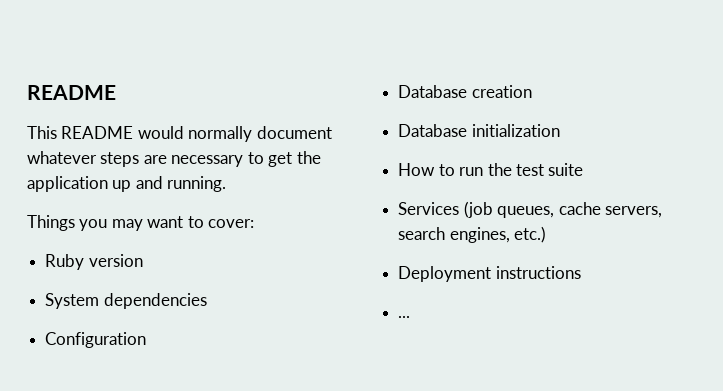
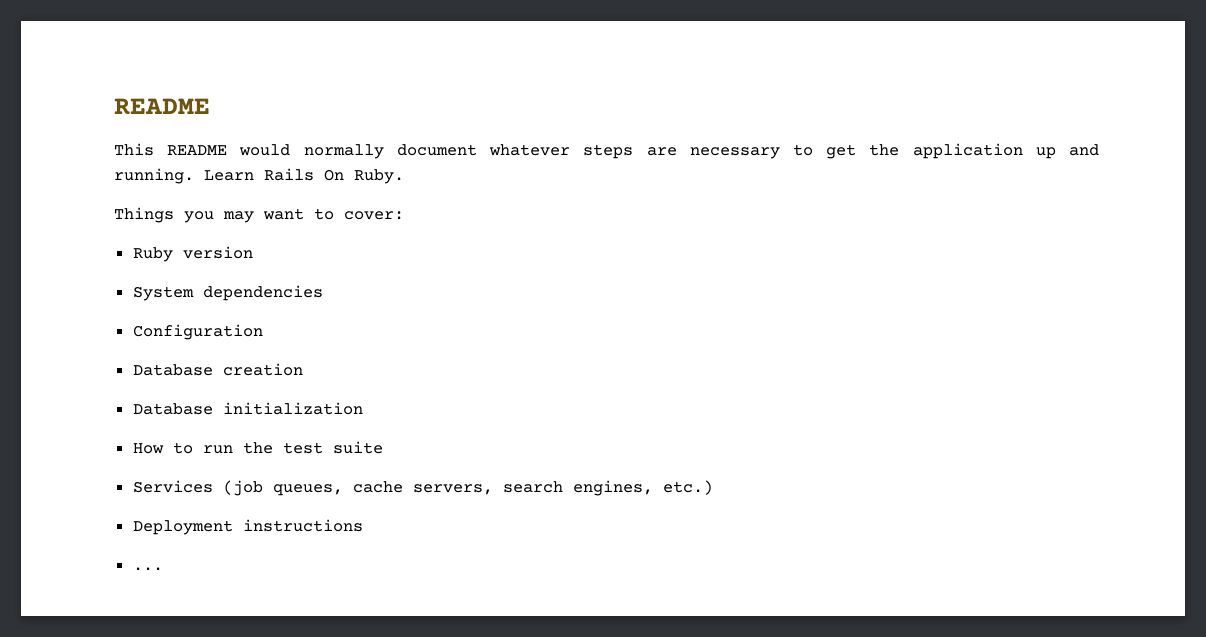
+ Learn Rails On Ruby.

